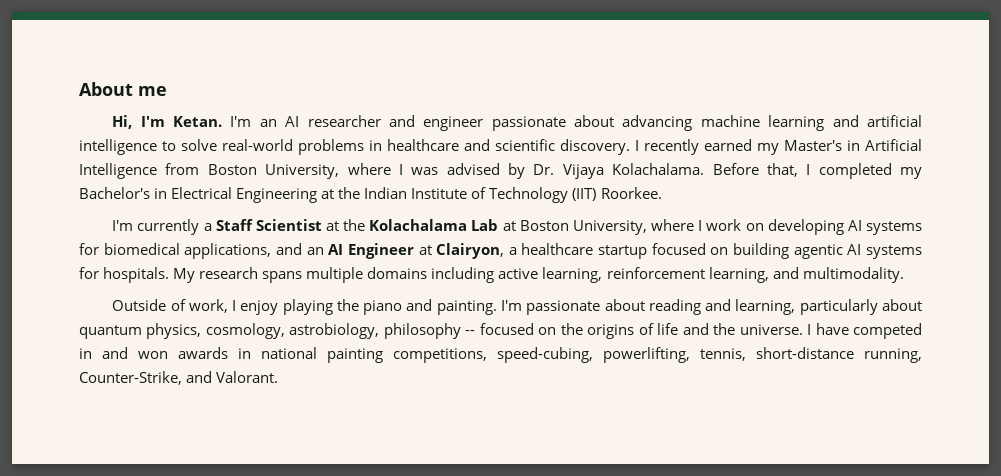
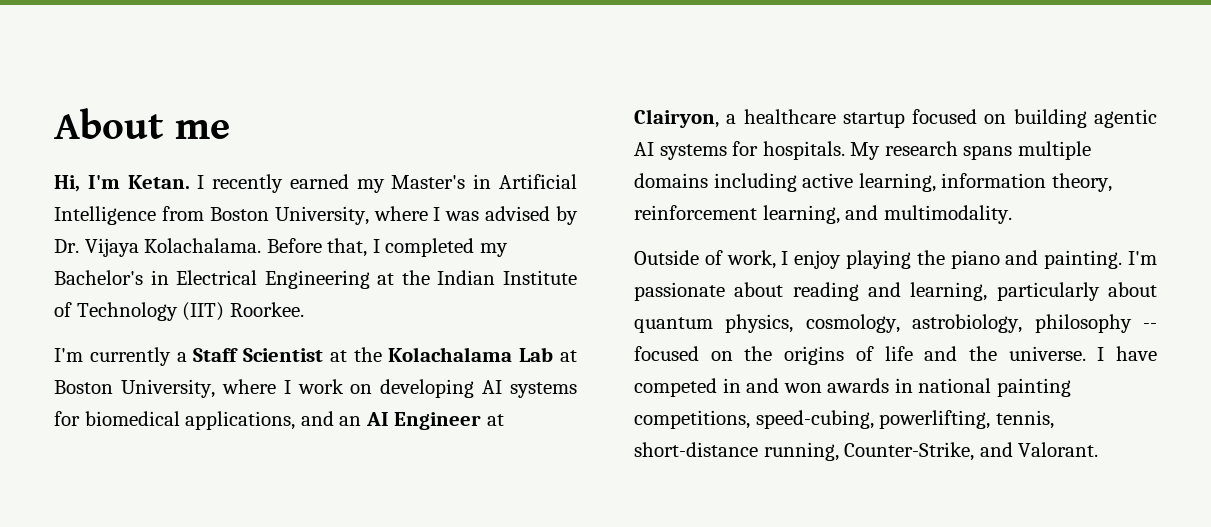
- I'm an AI researcher and engineer passionate about advancing machine learning and artificial intelligence to solve real-world problems in healthcare and scientific discovery.
- My research spans multiple domains including active learning, reinforcement learning, and multimodality.
+ My research spans multiple domains including active learning, information theory, reinforcement learning, and multimodality.

